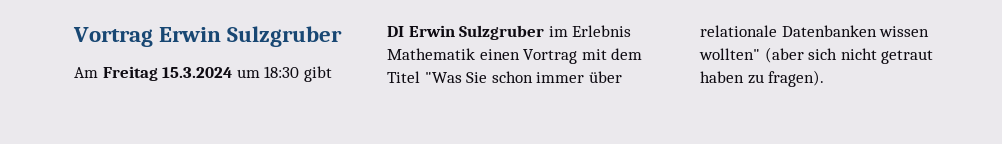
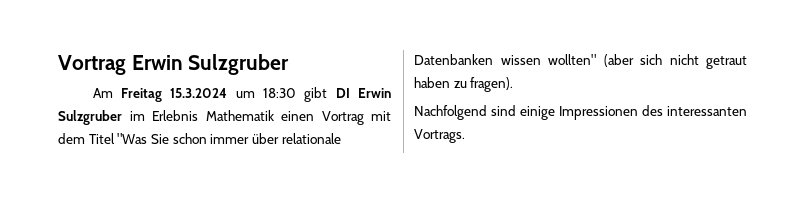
+ Nachfolgend sind einige Impressionen des interessanten Vortrags.

